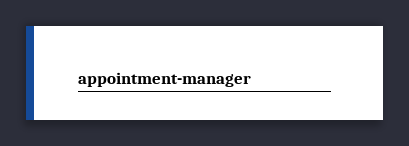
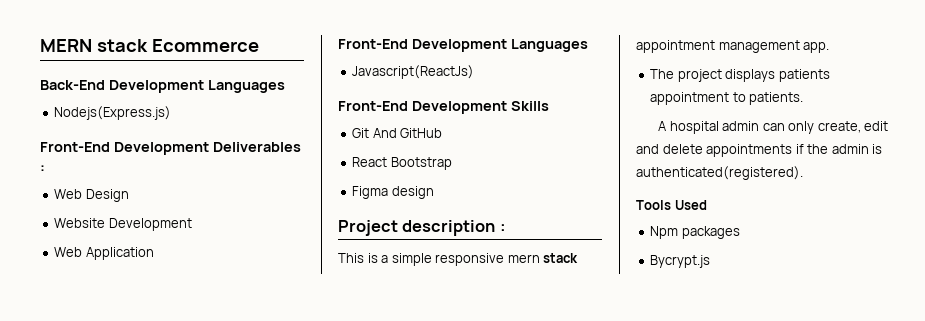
- appointment-manager
+ MERN stack Ecommerce
+ Back-End Development Languages
+ Nodejs(Express.js)
+ Front-End Development Deliverables :
+ Web Design
+ Website Development
+ Web Application
+ Front-End Development Languages
+ Javascript(ReactJs)
+ Front-End Development Skills
+ Git And GitHub
+ React Bootstrap
+ Figma design
+ Project description :
+ This is a simple responsive mern stack appointment management app.
+ The project displays patients appointment to patients.
+ A hospital admin can only create, edit and delete appointments if the admin is authenticated(registered).
+ Tools Used
+ Npm packages
+ Bycrypt.js

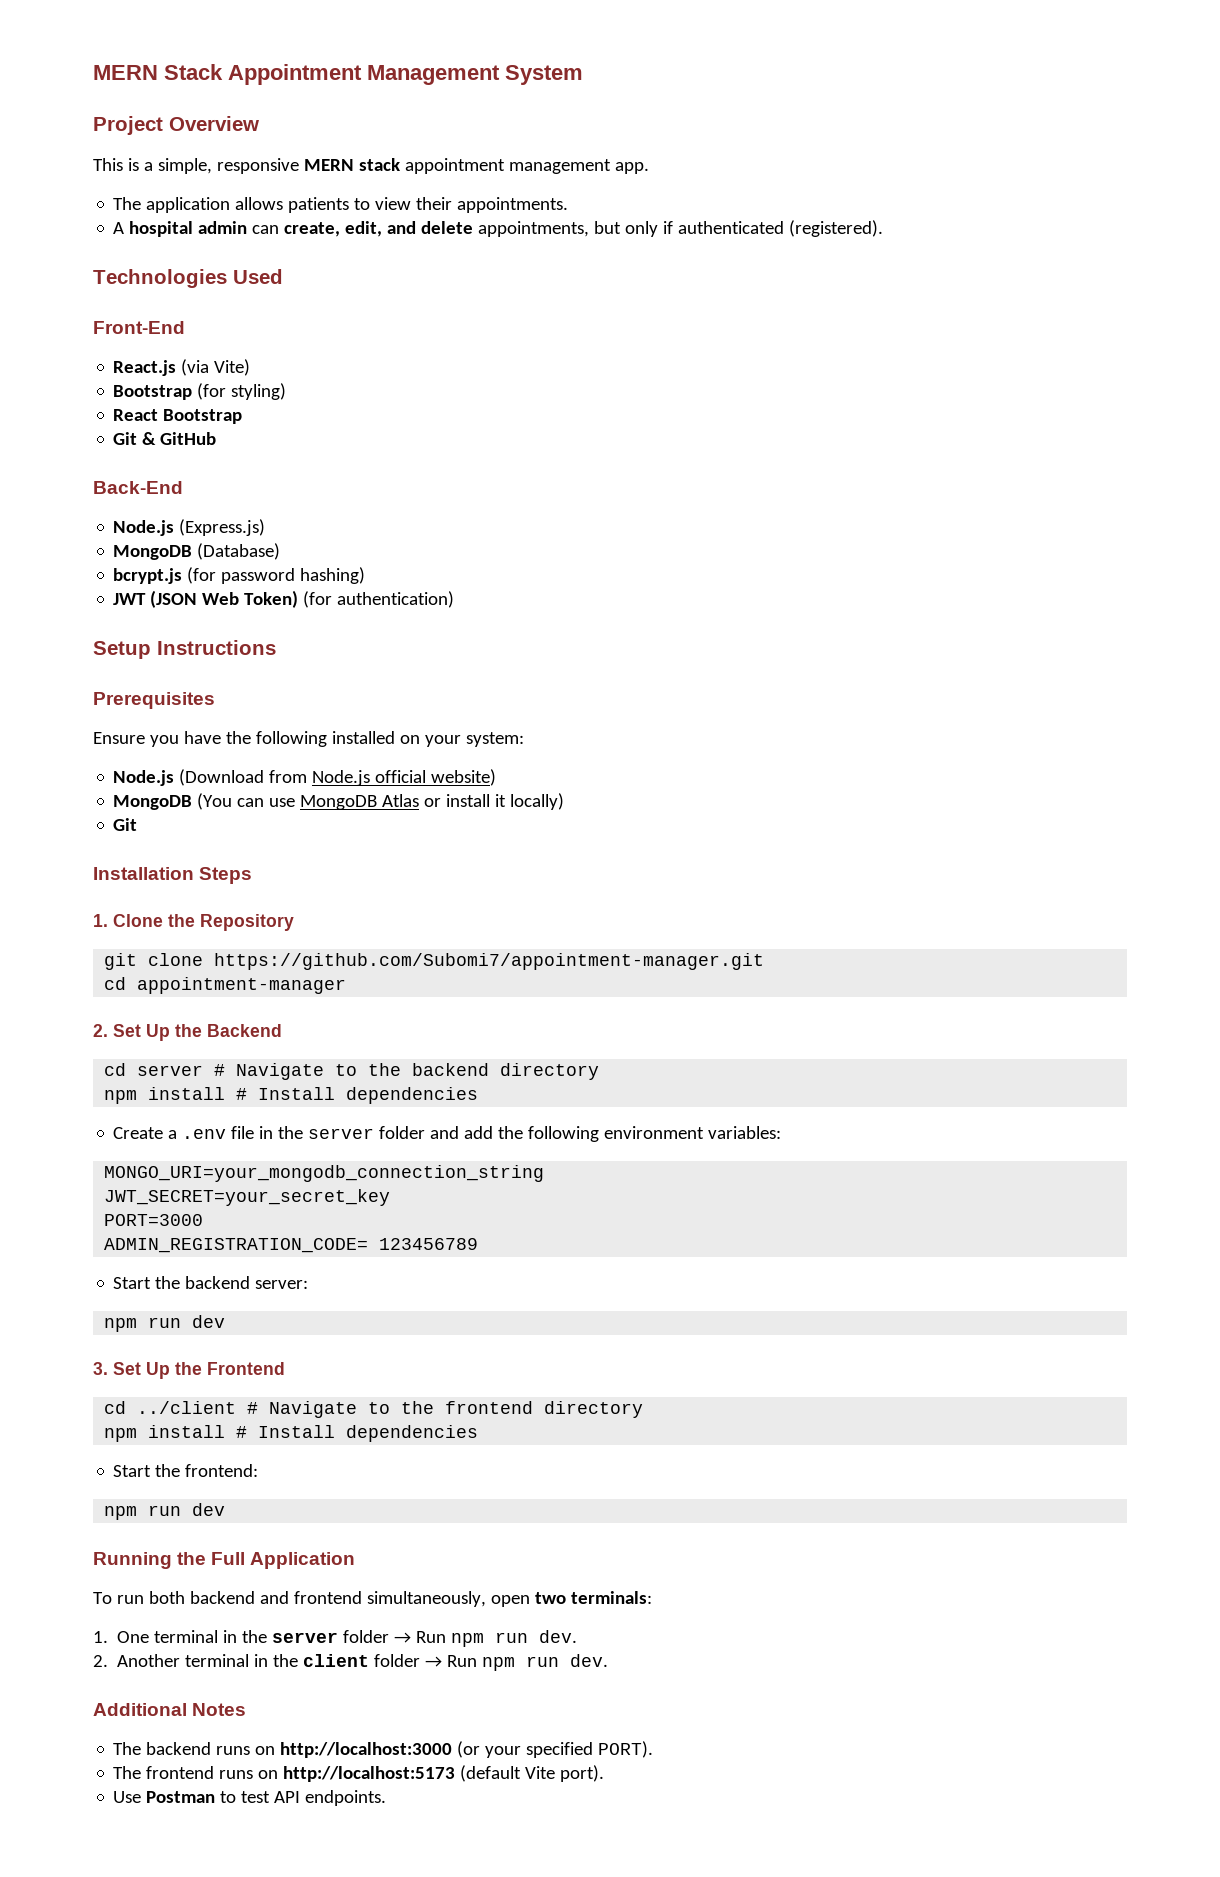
- MERN stack Ecommerce
- Back-End Development Languages
- Nodejs(Express.js)
- Front-End Development Deliverables :
- Web Design
- Website Development
- Web Application
- Front-End Development Languages
- Javascript(ReactJs)
- Front-End Development Skills
- Git And GitHub
- React Bootstrap
- Figma design
+ MERN Stack Appointment Management System
- Project description :
+ Project Overview
- This is a simple responsive mern stack appointment management app.
+ This is a simple, responsive MERN stack appointment management app.
- The project displays patients appointment to patients.
- A hospital admin can only create, edit and delete appointments if the admin is authenticated(registered).
- Tools Used
- Npm packages
- Bycrypt.js
+ The application allows patients to view their appointments.
+ A hospital admin can create, edit, and delete appointments, but only if authenticated (registered).
+ Technologies Used
+ Front-End
+ React.js (via Vite)
+ Bootstrap (for styling)
+ React Bootstrap
+ Git & GitHub
+ Back-End
+ Node.js (Express.js)
+ MongoDB (Database)
+ bcrypt.js (for password hashing)
+ JWT (JSON Web Token) (for authentication)
+ Setup Instructions
+ Prerequisites
+ Ensure you have the following installed on your system:
+ Node.js (Download from Node.js official website)
+ MongoDB (You can use MongoDB Atlas or install it locally)
+ Git
+ Installation Steps
+ 1. Clone the Repository
+ git clone https://github.com/Subomi7/appointment-manager.git
+ cd appointment-manager
+ 2. Set Up the Backend
+ cd server # Navigate to the backend directory
+ npm install # Install dependencies
+ Create a .env file in the server folder and add the following environment variables:
+ MONGO_URI=your_mongodb_connection_string
+ JWT_SECRET=your_secret_key
+ PORT=3000
+ ADMIN_REGISTRATION_CODE= 123456789
+ Start the backend server:
+ npm run dev
+ 3. Set Up the Frontend
+ cd ../client # Navigate to the frontend directory
+ npm install # Install dependencies
+ Start the frontend:
+ npm run dev
+ Running the Full Application
+ To run both backend and frontend simultaneously, open two terminals:
+ 1. One terminal in the server folder → Run npm run dev.
+ 2. Another terminal in the client folder → Run npm run dev.
+ Additional Notes
+ The backend runs on http://localhost:3000 (or your specified PORT).
+ The frontend runs on http://localhost:5173 (default Vite port).
+ Use Postman to test API endpoints.

